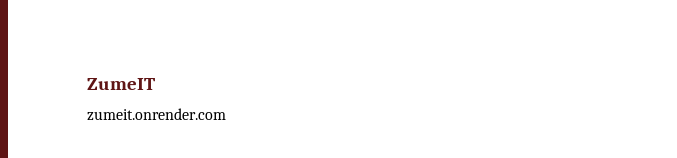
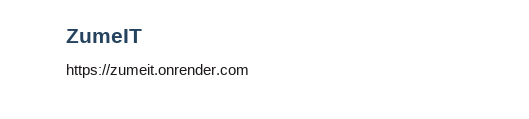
- zumeit.onrender.com
+ https://zumeit.onrender.com

